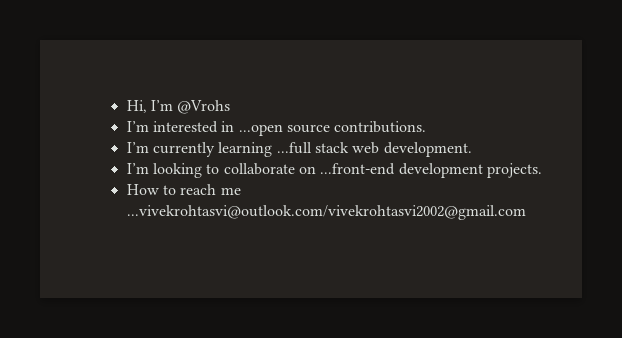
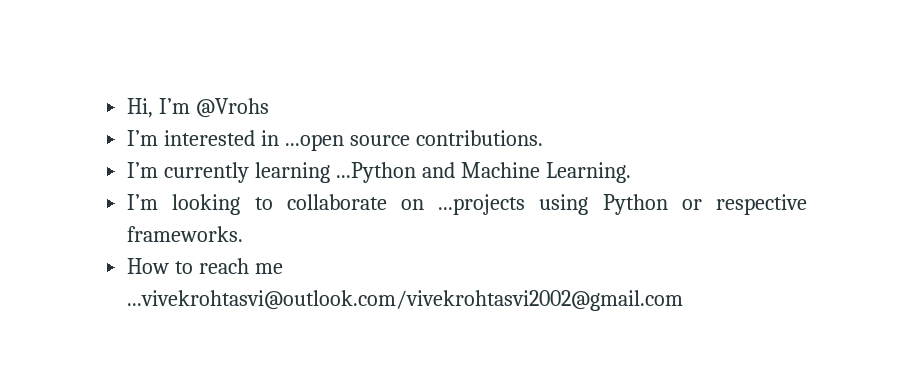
- I’m currently learning ...full stack web development.
+ I’m currently learning ...Python and Machine Learning.
- I’m looking to collaborate on ...front-end development projects.
+ I’m looking to collaborate on ...projects using Python or respective frameworks.

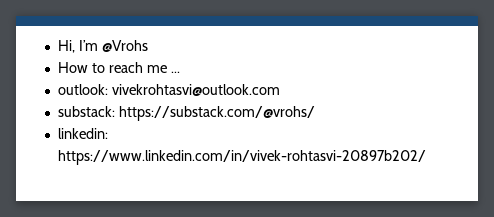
- I’m interested in ...open source contributions.
- I’m currently learning ...Python and Machine Learning.
- I’m looking to collaborate on ...projects using Python or respective frameworks.
- How to reach me ...vivekrohtasvi@outlook.com/vivekrohtasvi2002@gmail.com
+ How to reach me ...
+ outlook: vivekrohtasvi@outlook.com
+ substack: https://substack.com/@vrohs/
+ linkedin: https://www.linkedin.com/in/vivek-rohtasvi-20897b202/

